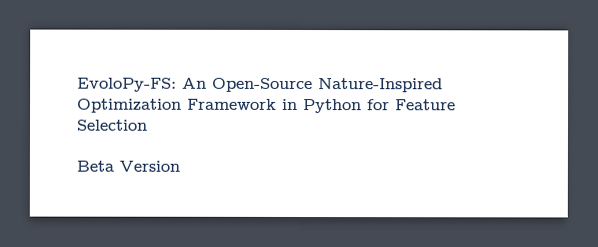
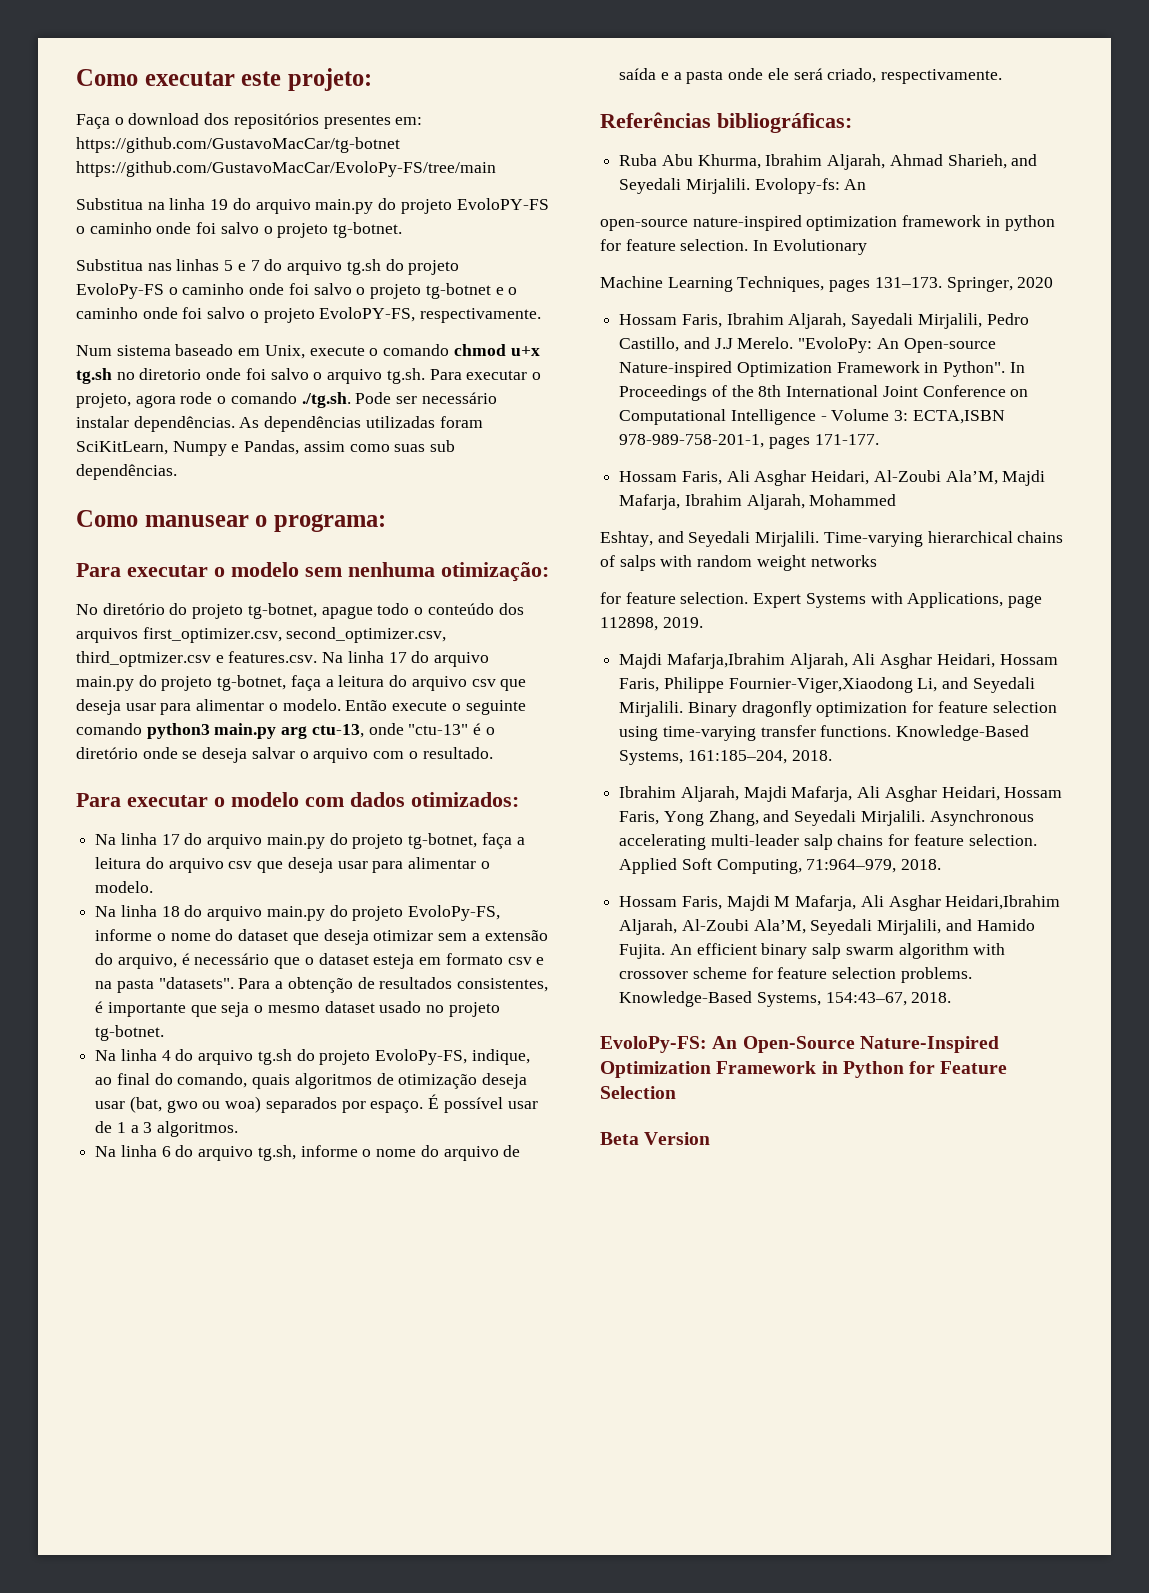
+ Como executar este projeto:
+ Faça o download dos repositórios presentes em: https://github.com/GustavoMacCar/tg-botnet https://github.com/GustavoMacCar/EvoloPy-FS/tree/main
+ Substitua na linha 19 do arquivo main.py do projeto EvoloPY-FS o caminho onde foi salvo o projeto tg-botnet.
+ Substitua nas linhas 5 e 7 do arquivo tg.sh do projeto EvoloPy-FS o caminho onde foi salvo o projeto tg-botnet e o caminho onde foi salvo o projeto EvoloPY-FS, respectivamente.
+ Num sistema baseado em Unix, execute o comando chmod u+x tg.sh no diretorio onde foi salvo o arquivo tg.sh. Para executar o projeto, agora rode o comando ./tg.sh. Pode ser necessário instalar dependências. As dependências utilizadas foram SciKitLearn, Numpy e Pandas, assim como suas sub dependências.
+ Como manusear o programa:
+ Para executar o modelo sem nenhuma otimização:
+ No diretório do projeto tg-botnet, apague todo o conteúdo dos arquivos first_optimizer.csv, second_optimizer.csv, third_optmizer.csv e features.csv. Na linha 17 do arquivo main.py do projeto tg-botnet, faça a leitura do arquivo csv que deseja usar para alimentar o modelo. Então execute o seguinte comando python3 main.py arg ctu-13, onde "ctu-13" é o diretório onde se deseja salvar o arquivo com o resultado.
+ Para executar o modelo com dados otimizados:
+ Na linha 17 do arquivo main.py do projeto tg-botnet, faça a leitura do arquivo csv que deseja usar para alimentar o modelo.
+ Na linha 18 do arquivo main.py do projeto EvoloPy-FS, informe o nome do dataset que deseja otimizar sem a extensão do arquivo, é necessário que o dataset esteja em formato csv e na pasta "datasets". Para a obtenção de resultados consistentes, é importante que seja o mesmo dataset usado no projeto tg-botnet.
+ Na linha 4 do arquivo tg.sh do projeto EvoloPy-FS, indique, ao final do comando, quais algoritmos de otimização deseja usar (bat, gwo ou woa) separados por espaço. É possível usar de 1 a 3 algoritmos.
+ Na linha 6 do arquivo tg.sh, informe o nome do arquivo de saída e a pasta onde ele será criado, respectivamente.
+ Referências bibliográficas:
+ Ruba Abu Khurma, Ibrahim Aljarah, Ahmad Sharieh, and Seyedali Mirjalili. Evolopy-fs: An
+ open-source nature-inspired optimization framework in python for feature selection. In Evolutionary
+ Machine Learning Techniques, pages 131–173. Springer, 2020
+ Hossam Faris, Ibrahim Aljarah, Sayedali Mirjalili, Pedro Castillo, and J.J Merelo. "EvoloPy: An Open-source Nature-inspired Optimization Framework in Python". In Proceedings of the 8th International Joint Conference on Computational Intelligence - Volume 3: ECTA,ISBN 978-989-758-201-1, pages 171-177.
+ Hossam Faris, Ali Asghar Heidari, Al-Zoubi Ala’M, Majdi Mafarja, Ibrahim Aljarah, Mohammed
+ Eshtay, and Seyedali Mirjalili. Time-varying hierarchical chains of salps with random weight networks
+ for feature selection. Expert Systems with Applications, page 112898, 2019.
+ Majdi Mafarja,Ibrahim Aljarah, Ali Asghar Heidari, Hossam Faris, Philippe Fournier-Viger,Xiaodong Li, and Seyedali Mirjalili. Binary dragonfly optimization for feature selection using time-varying transfer functions. Knowledge-Based Systems, 161:185–204, 2018.
+ Ibrahim Aljarah, Majdi Mafarja, Ali Asghar Heidari, Hossam Faris, Yong Zhang, and Seyedali Mirjalili. Asynchronous accelerating multi-leader salp chains for feature selection. Applied Soft Computing, 71:964–979, 2018.
+ Hossam Faris, Majdi M Mafarja, Ali Asghar Heidari,Ibrahim Aljarah, Al-Zoubi Ala’M, Seyedali Mirjalili, and Hamido Fujita. An efficient binary salp swarm algorithm with crossover scheme for feature selection problems. Knowledge-Based Systems, 154:43–67, 2018.

